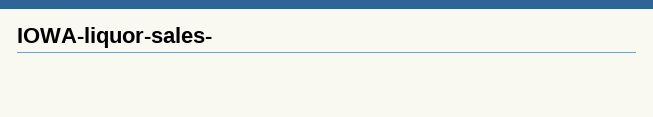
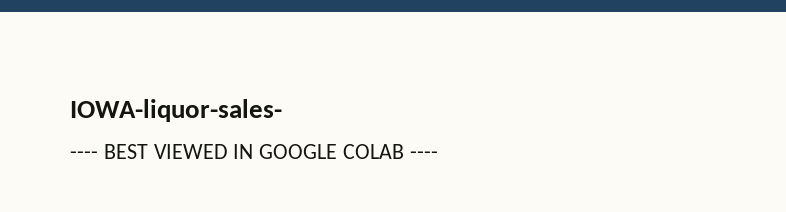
+ ---- BEST VIEWED IN GOOGLE COLAB ----

